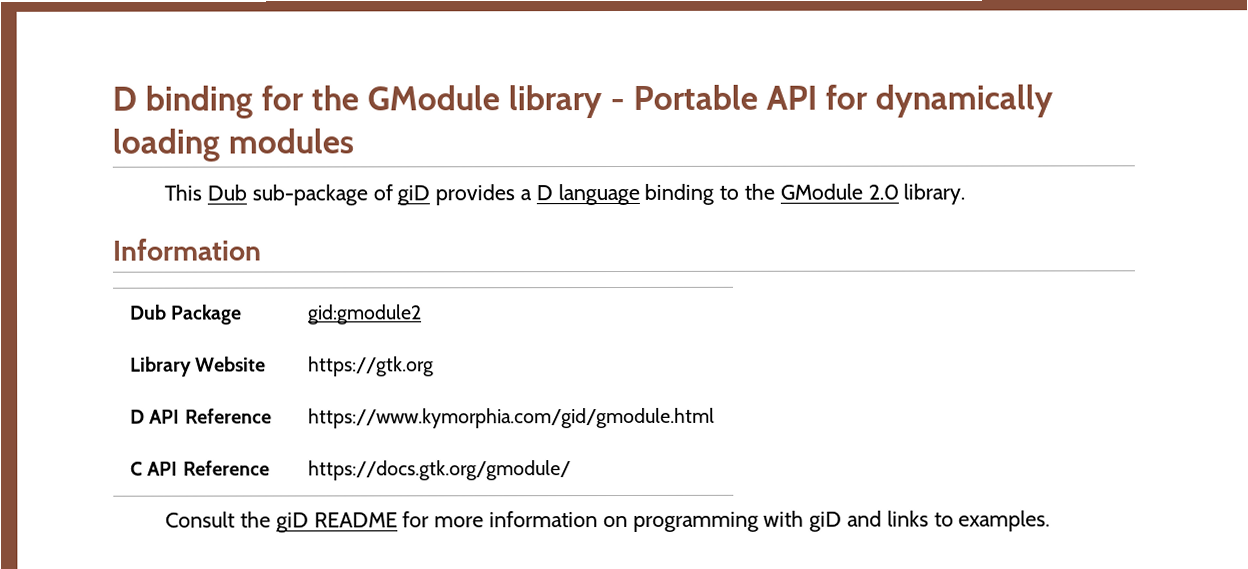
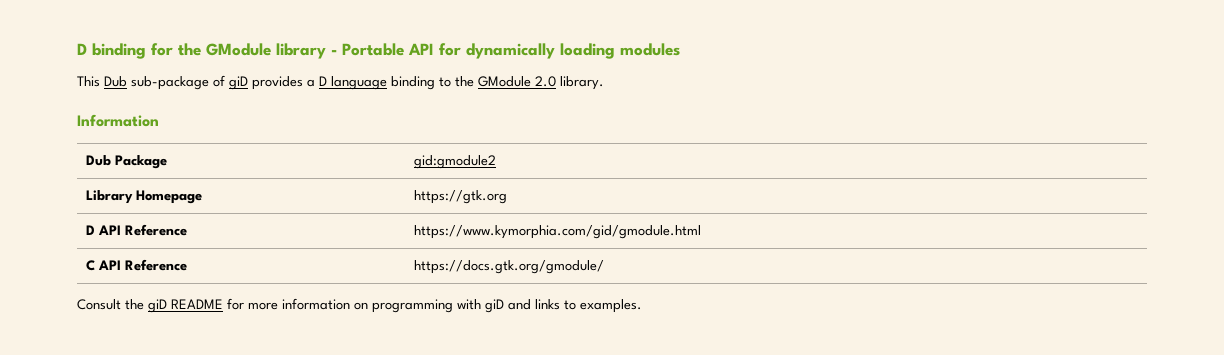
- Library Website | https://gtk.org
+ Library Homepage | https://gtk.org

